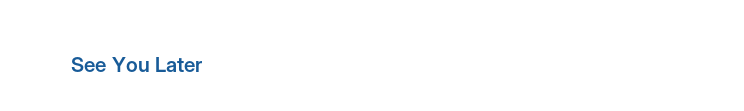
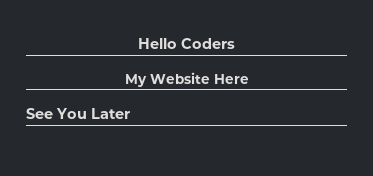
+ Hello Coders
+ My Website Here

